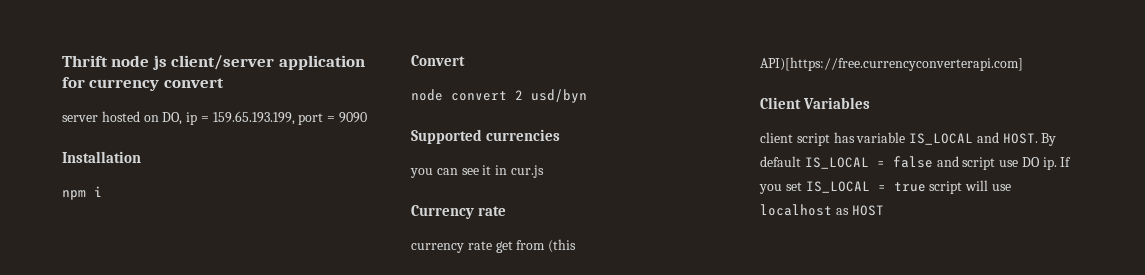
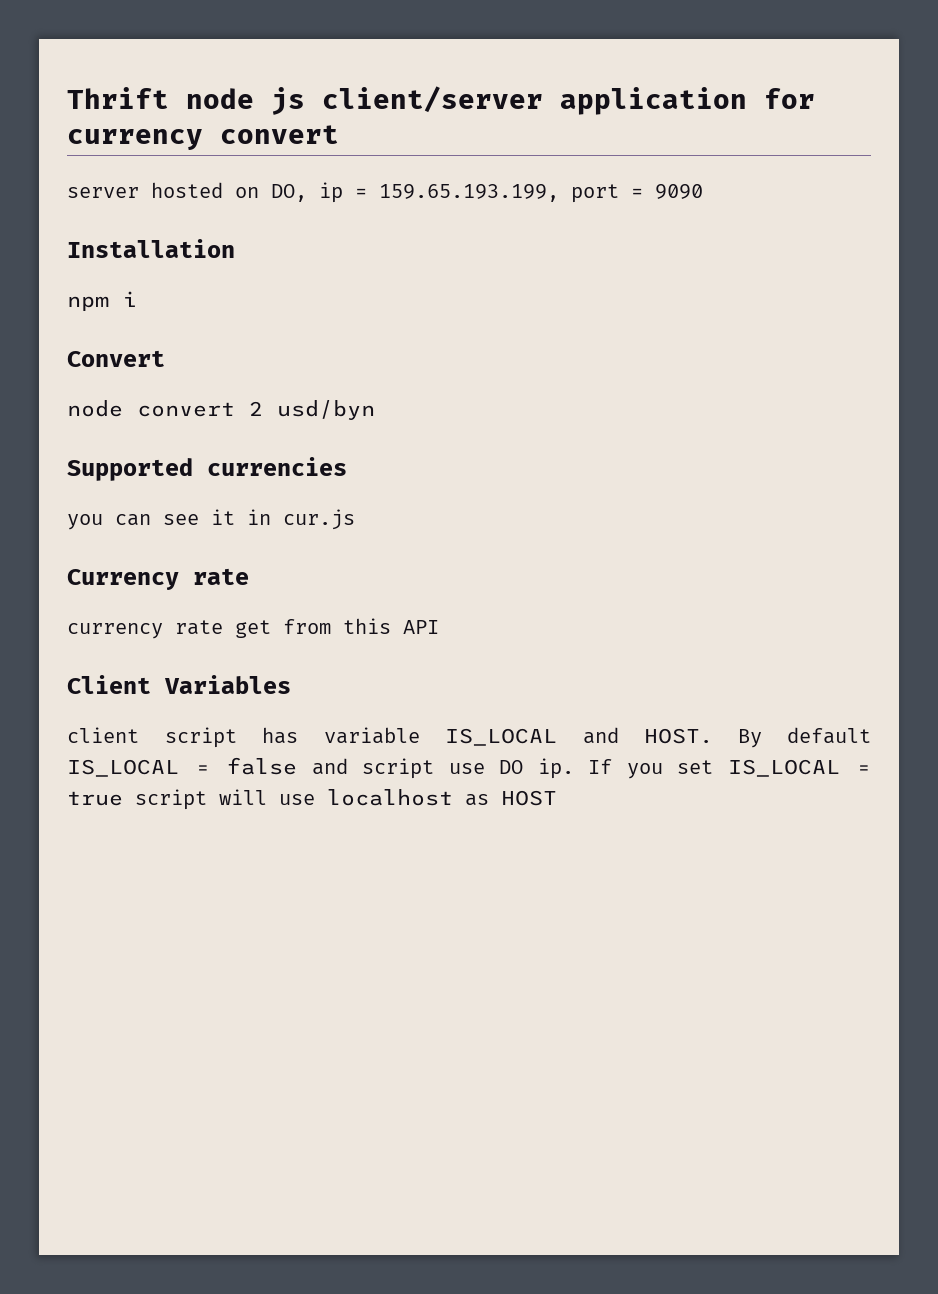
- currency rate get from (this API)[https://free.currencyconverterapi.com]
+ currency rate get from this API

